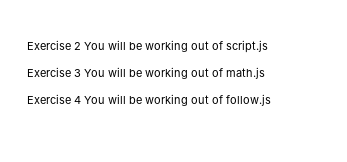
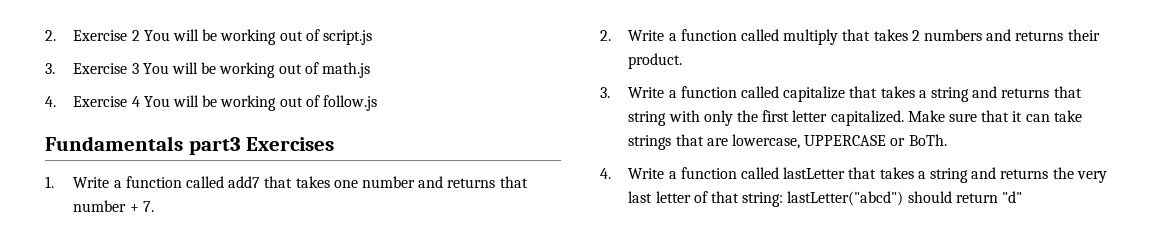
- Exercise 2 You will be working out of script.js
+ 2. Exercise 2 You will be working out of script.js
- Exercise 3 You will be working out of math.js
+ 3. Exercise 3 You will be working out of math.js
- Exercise 4 You will be working out of follow.js
+ 4. Exercise 4 You will be working out of follow.js
+ Fundamentals part3 Exercises
+ 1. Write a function called add7 that takes one number and returns that number + 7.
+ 2. Write a function called multiply that takes 2 numbers and returns their product.
+ 3. Write a function called capitalize that takes a string and returns that string with only the first letter capitalized. Make sure that it can take strings that are lowercase, UPPERCASE or BoTh.
+ 4. Write a function called lastLetter that takes a string and returns the very last letter of that string: lastLetter("abcd") should return "d"

